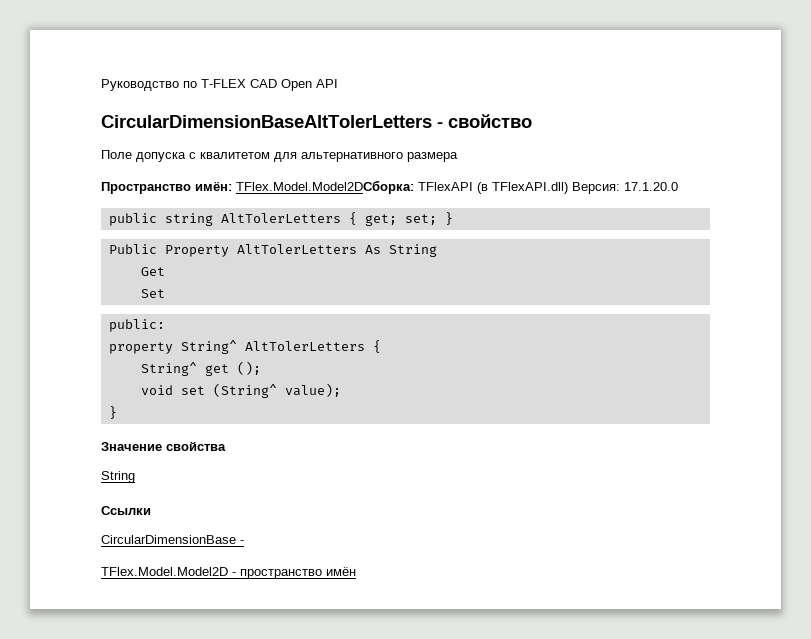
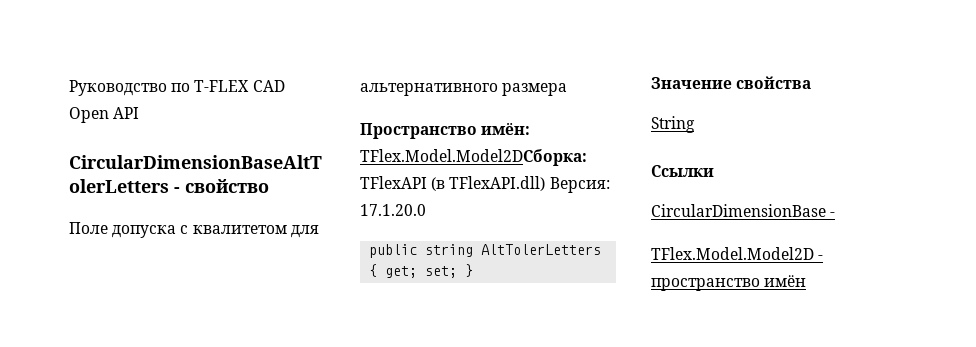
- Public Property AltTolerLetters As String
- Get
- Set
- public:
- property String^ AltTolerLetters {
- String^ get ();
- void set (String^ value);
- }

